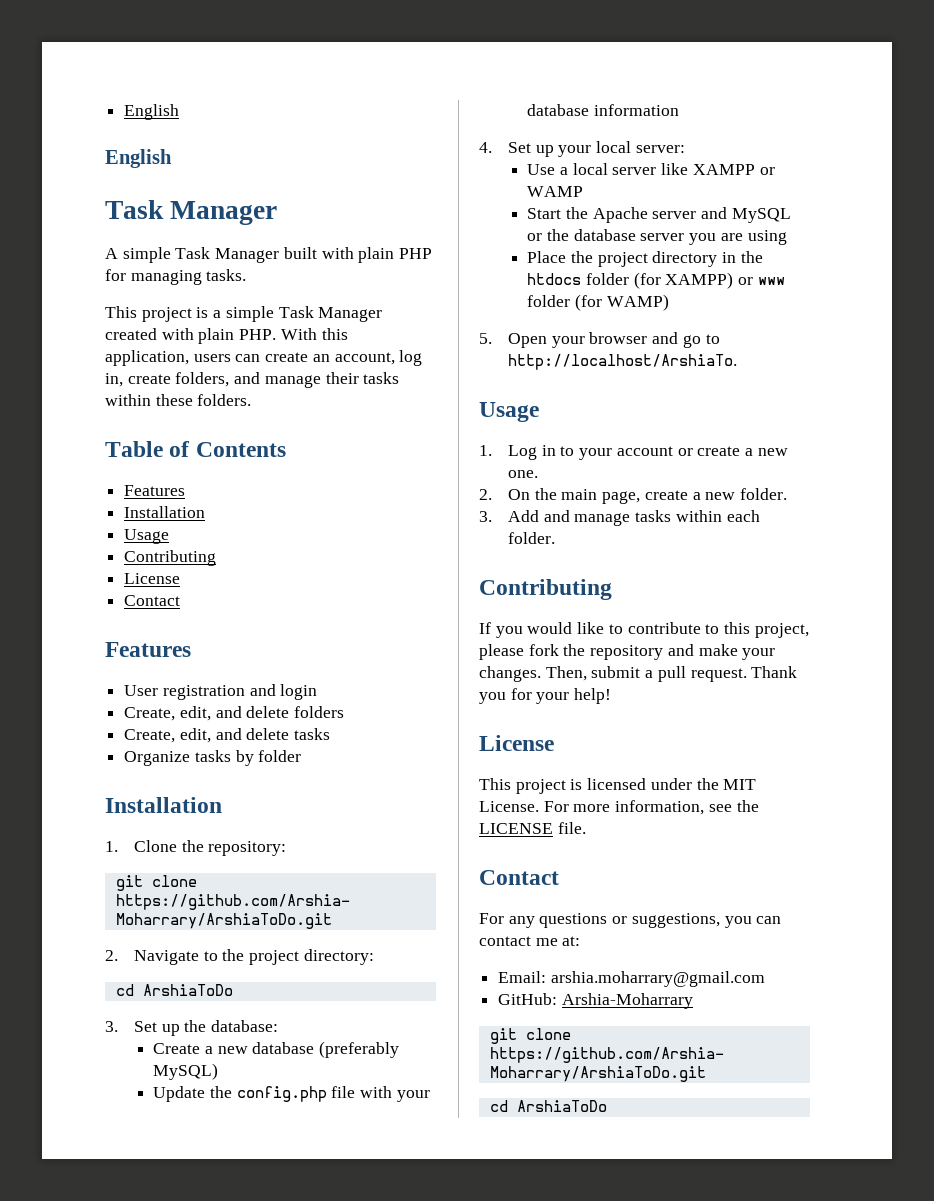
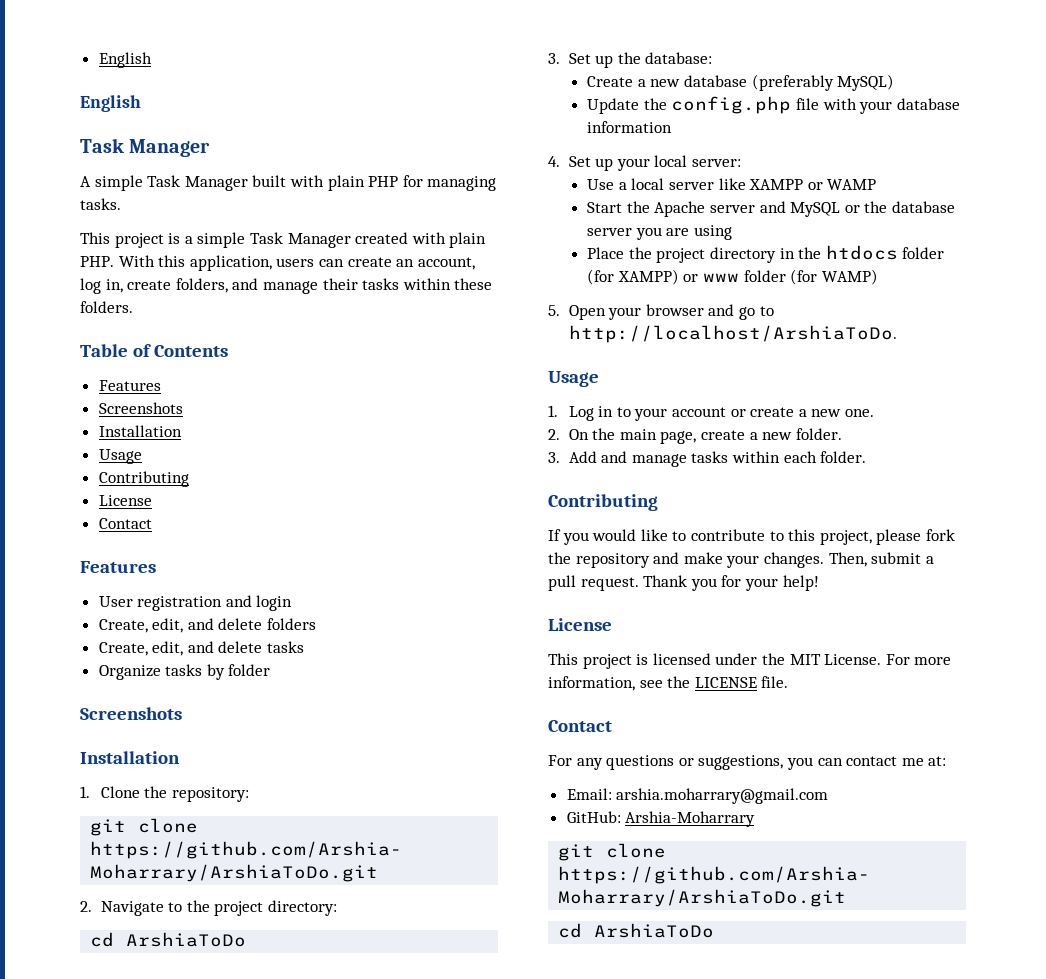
  Table of Contents
  Features
+ Screenshots
  Organize tasks by folder
+ Screenshots
- 5. Open your browser and go to http://localhost/ArshiaTo.
+ 5. Open your browser and go to http://localhost/ArshiaToDo.

